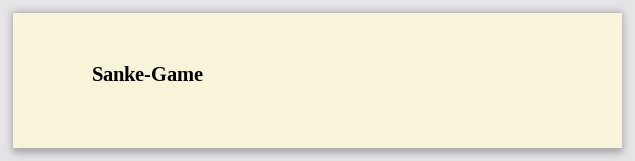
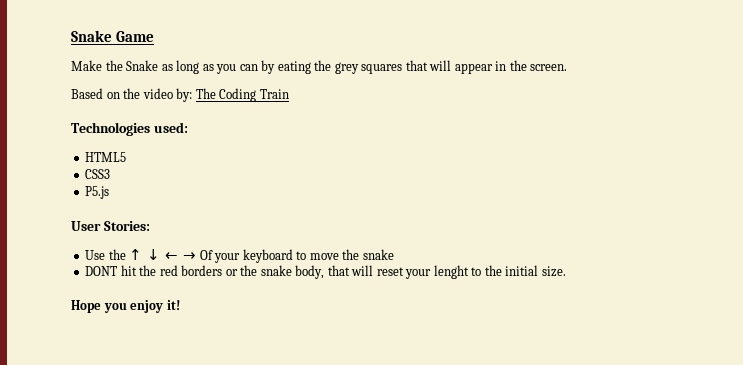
- Sanke-Game
+ Snake Game
+ Make the Snake as long as you can by eating the grey squares that will appear in the screen.
+ Based on the video by: The Coding Train
+ Technologies used:
+ HTML5
+ CSS3
+ P5.js
+ User Stories:
+ Use the ↑ ↓ ← → Of your keyboard to move the snake
+ DONT hit the red borders or the snake body, that will reset your lenght to the initial size.
+ Hope you enjoy it!

